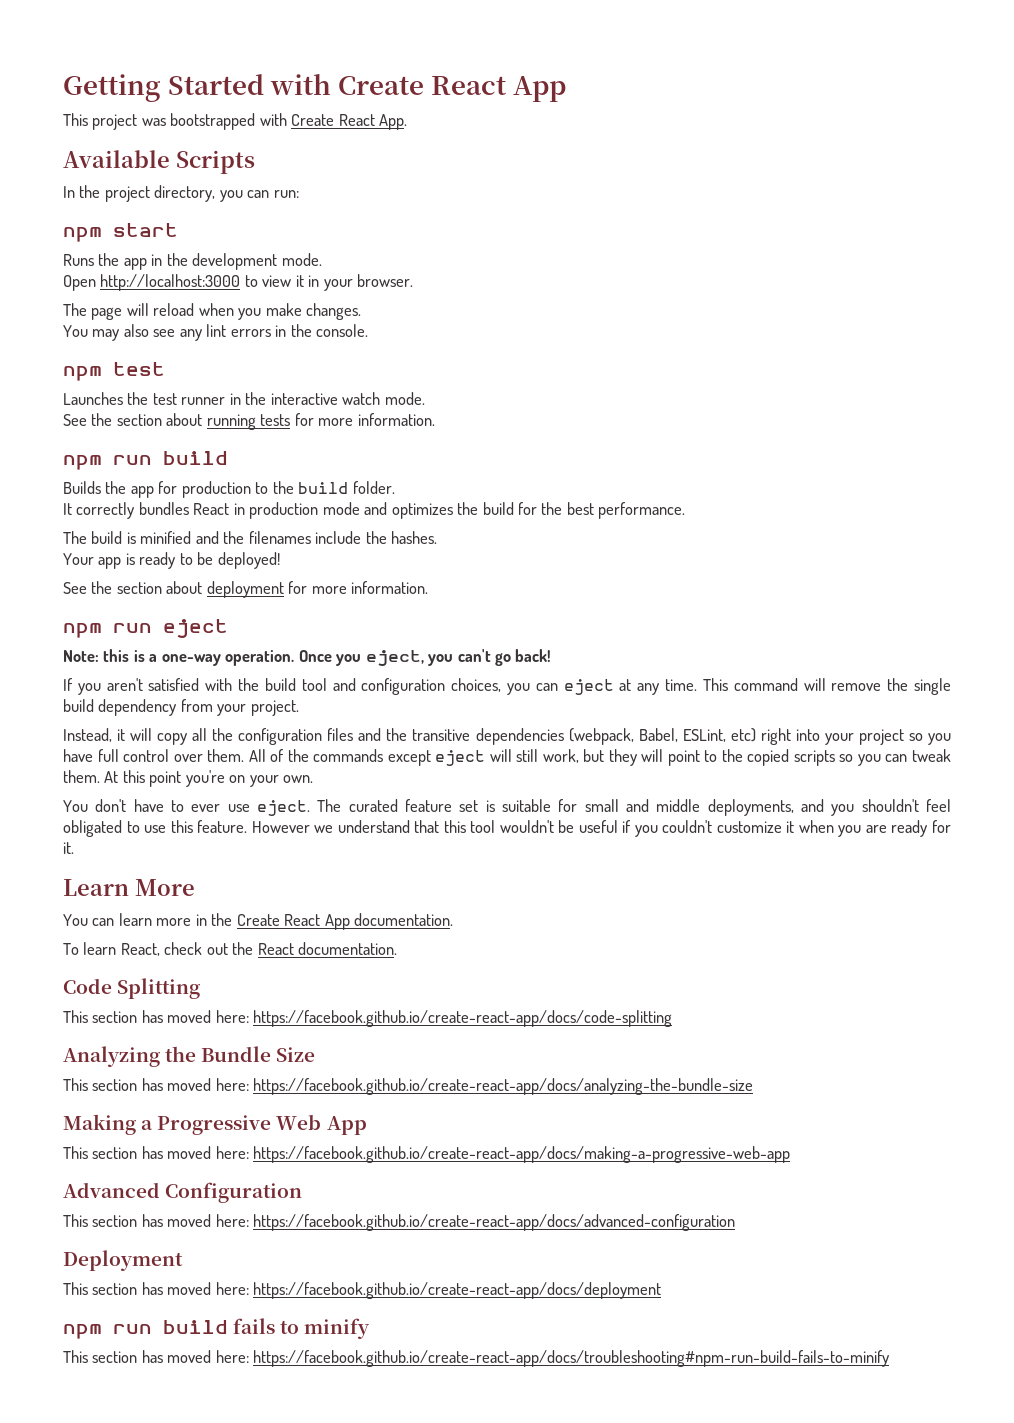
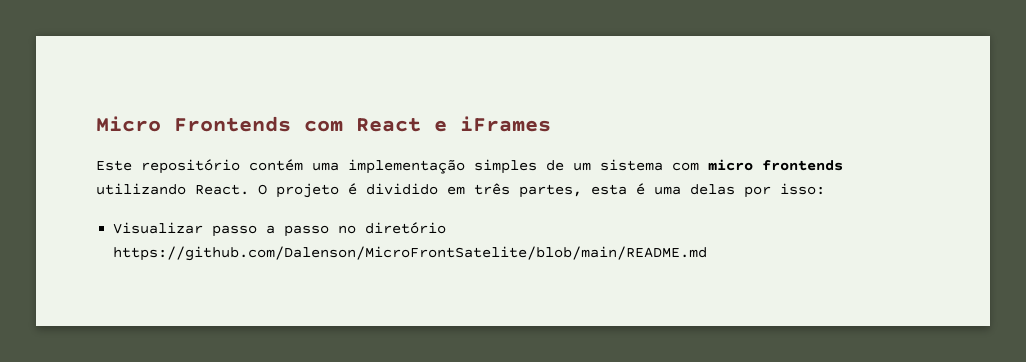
- Getting Started with Create React App
- This project was bootstrapped with Create React App.
- Available Scripts
- In the project directory, you can run:
- npm start
- Runs the app in the development mode.
- Open http://localhost:3000 to view it in your browser.
- The page will reload when you make changes.
- You may also see any lint errors in the console.
- npm test
- Launches the test runner in the interactive watch mode.
- See the section about running tests for more information.
- npm run build
- Builds the app for production to the build folder.
- It correctly bundles React in production mode and optimizes the build for the best performance.
- The build is minified and the filenames include the hashes.
- Your app is ready to be deployed!
- See the section about deployment for more information.
- npm run eject
- Note: this is a one-way operation. Once you eject, you can't go back!
- If you aren't satisfied with the build tool and configuration choices, you can eject at any time. This command will remove the single build dependency from your project.
- Instead, it will copy all the configuration files and the transitive dependencies (webpack, Babel, ESLint, etc) right into your project so you have full control over them. All of the commands except eject will still work, but they will point to the copied scripts so you can tweak them. At this point you're on your own.
- You don't have to ever use eject. The curated feature set is suitable for small and middle deployments, and you shouldn't feel obligated to use this feature. However we understand that this tool wouldn't be useful if you couldn't customize it when you are ready for it.
- Learn More
- You can learn more in the Create React App documentation.
- To learn React, check out the React documentation.
- Code Splitting
- This section has moved here: https://facebook.github.io/create-react-app/docs/code-splitting
- Analyzing the Bundle Size
- This section has moved here: https://facebook.github.io/create-react-app/docs/analyzing-the-bundle-size
- Making a Progressive Web App
- This section has moved here: https://facebook.github.io/create-react-app/docs/making-a-progressive-web-app
- Advanced Configuration
- This section has moved here: https://facebook.github.io/create-react-app/docs/advanced-configuration
- Deployment
- This section has moved here: https://facebook.github.io/create-react-app/docs/deployment
- npm run build fails to minify
- This section has moved here: https://facebook.github.io/create-react-app/docs/troubleshooting#npm-run-build-fails-to-minify
+ Micro Frontends com React e iFrames
+ Este repositório contém uma implementação simples de um sistema com micro frontends utilizando React. O projeto é dividido em três partes, esta é uma delas por isso:
+ Visualizar passo a passo no diretório https://github.com/Dalenson/MicroFrontSatelite/blob/main/README.md

